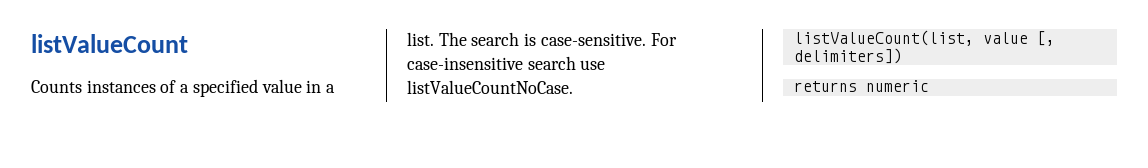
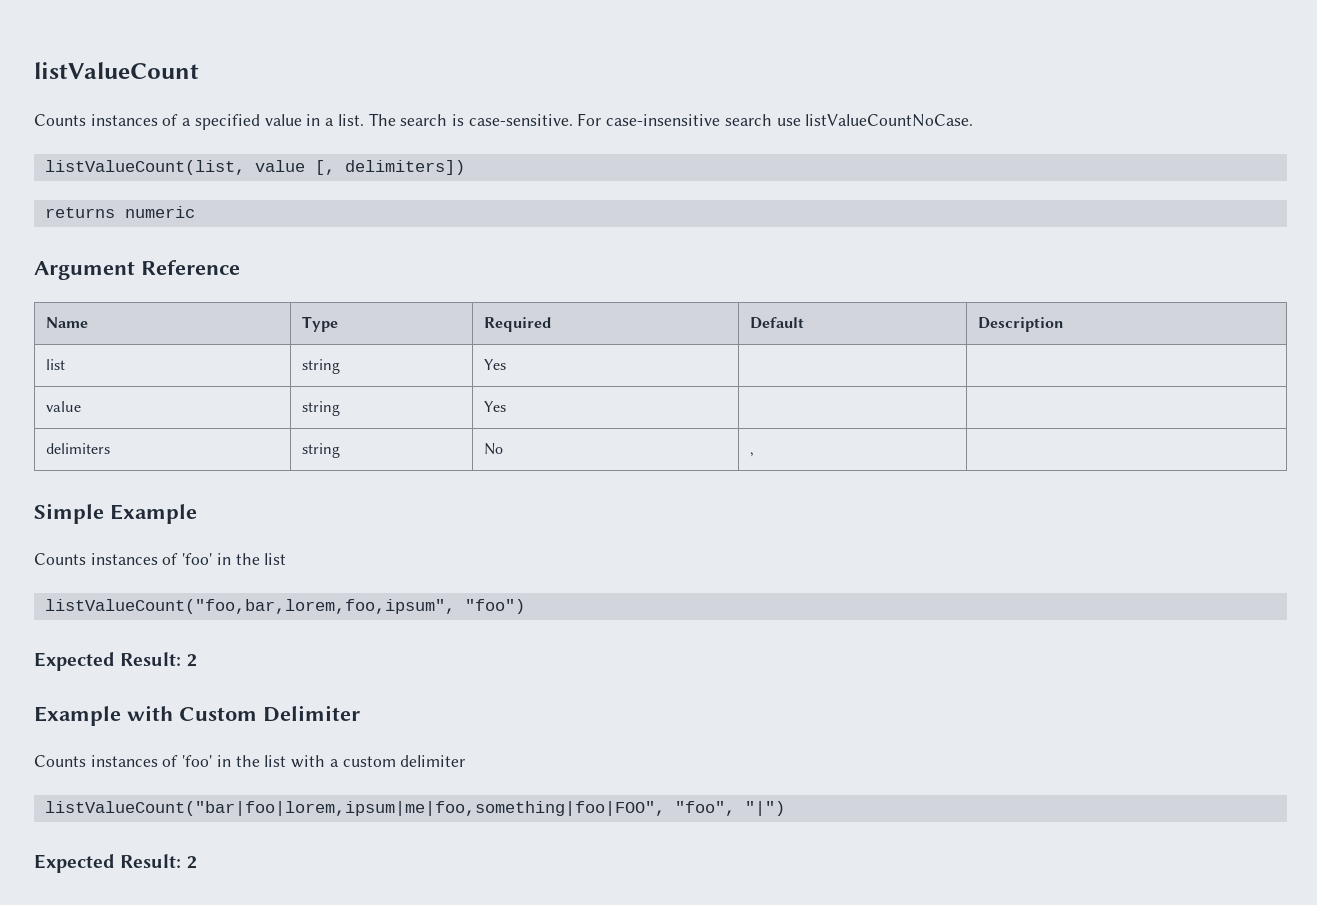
+ Argument Reference
+ Name | Type | Required | Default | Description
+ list | string | Yes | |
+ value | string | Yes | |
+ delimiters | string | No | , |
+ Simple Example
+ Counts instances of 'foo' in the list
+ listValueCount("foo,bar,lorem,foo,ipsum", "foo")
+ Expected Result: 2
+ Example with Custom Delimiter
+ Counts instances of 'foo' in the list with a custom delimiter
+ listValueCount("bar|foo|lorem,ipsum|me|foo,something|foo|FOO", "foo", "|")
+ Expected Result: 2

